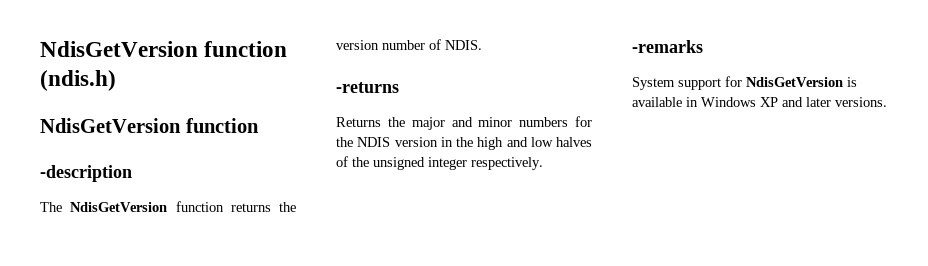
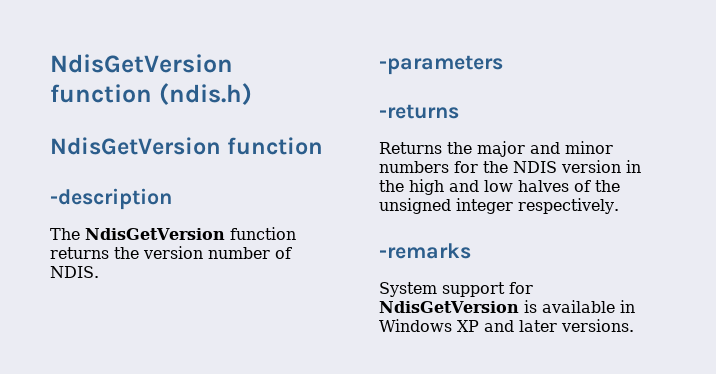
+ -parameters

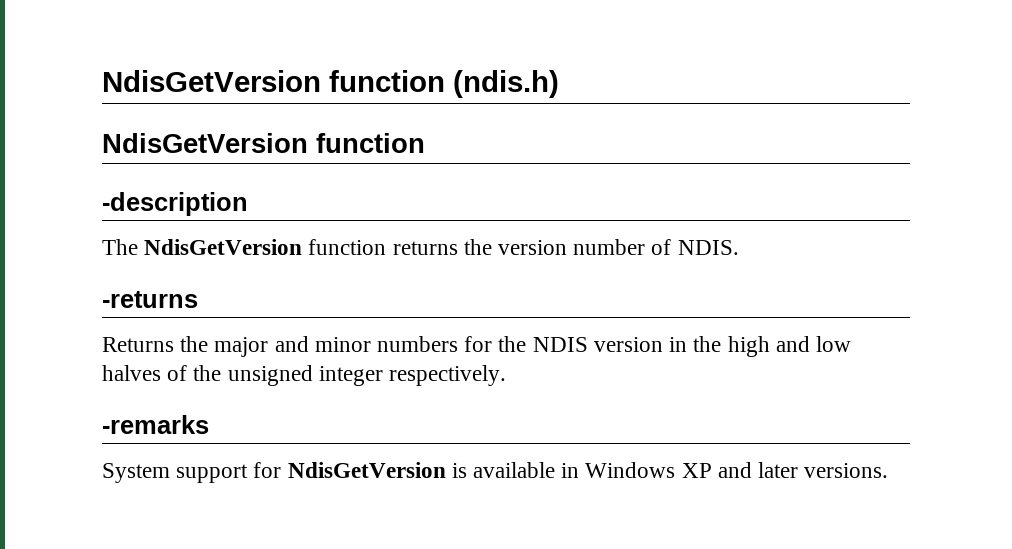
- -parameters

